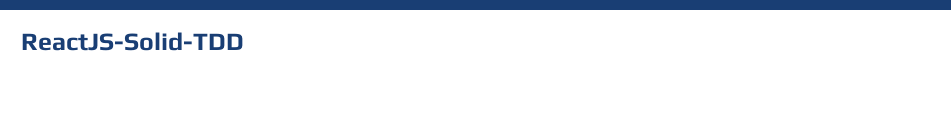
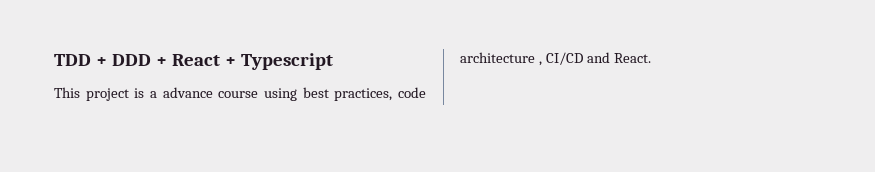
- ReactJS-Solid-TDD
+ TDD + DDD + React + Typescript
+ This project is a advance course using best practices, code architecture , CI/CD and React.

